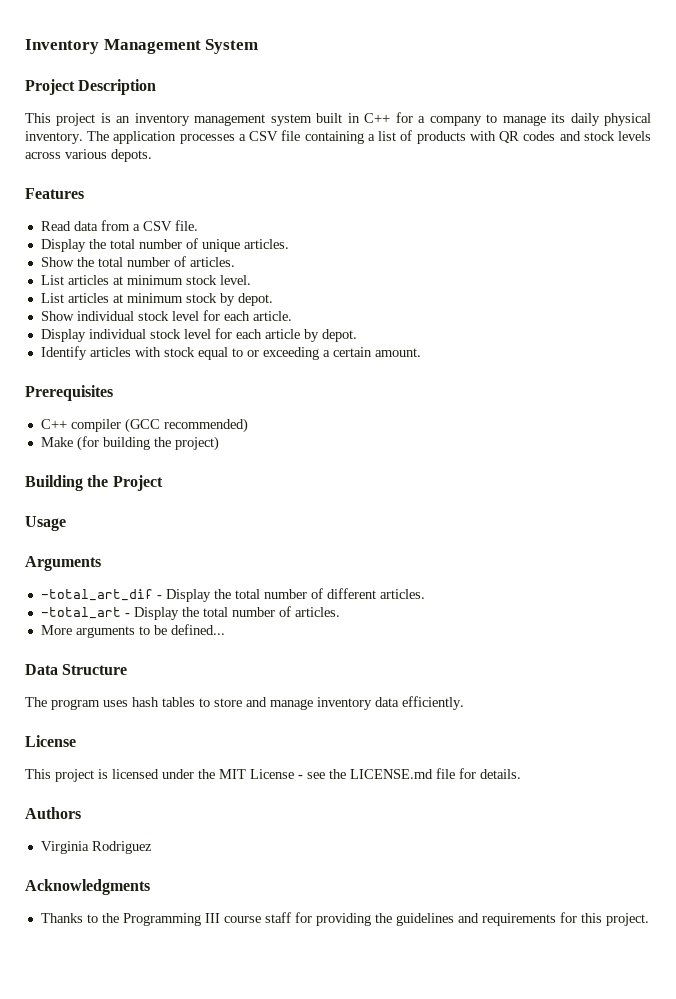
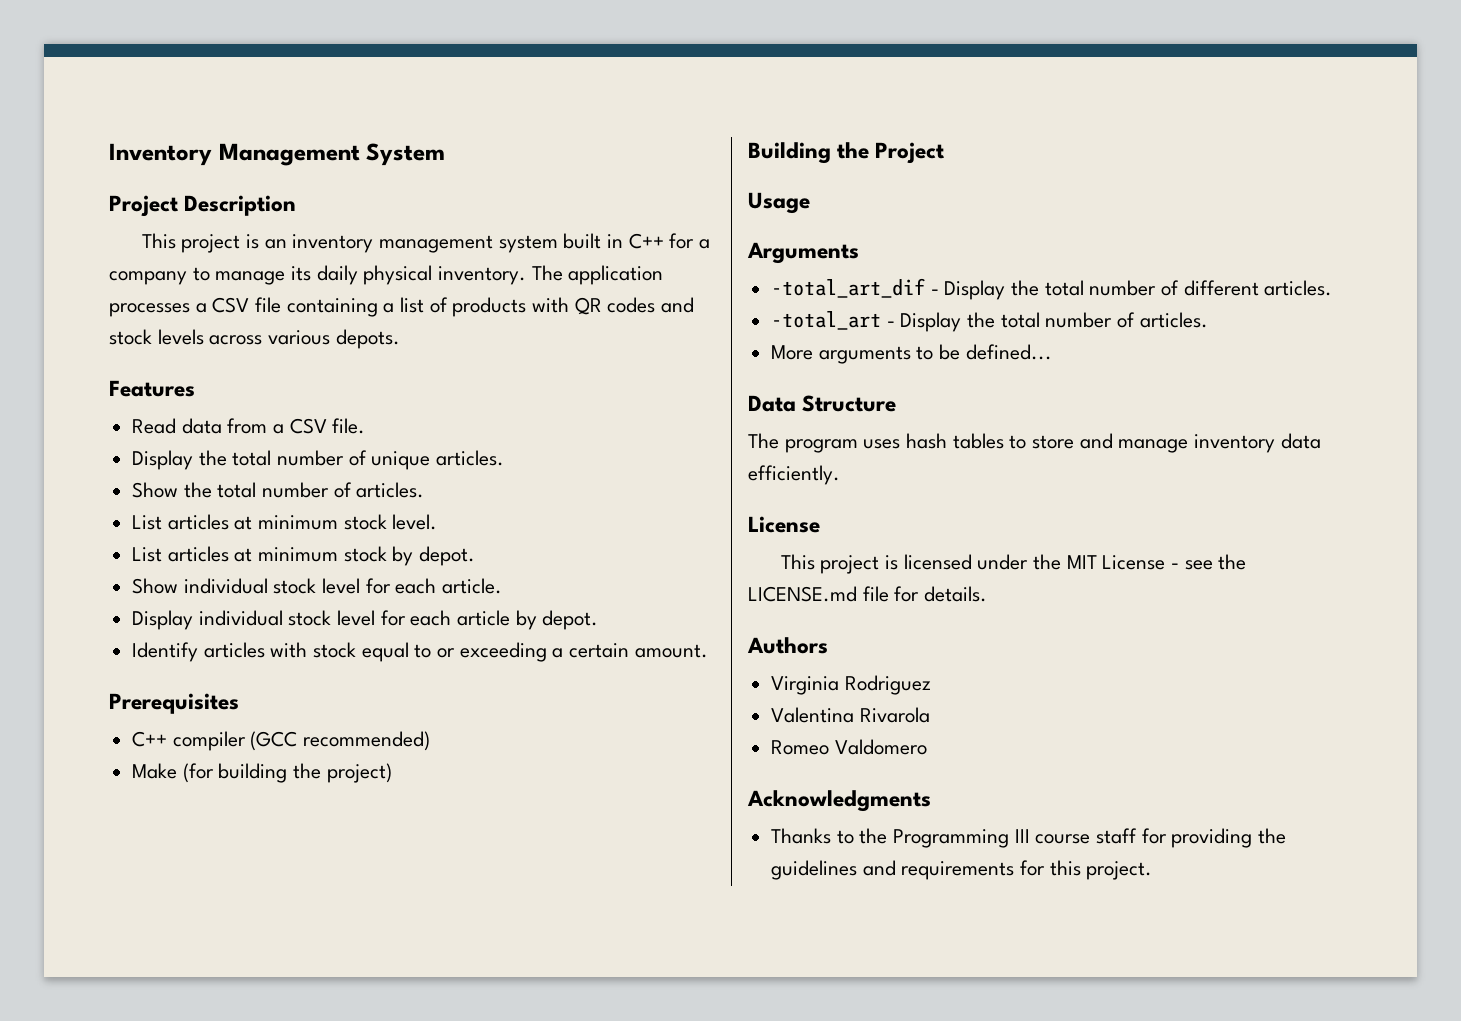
+ Valentina Rivarola
+ Romeo Valdomero

